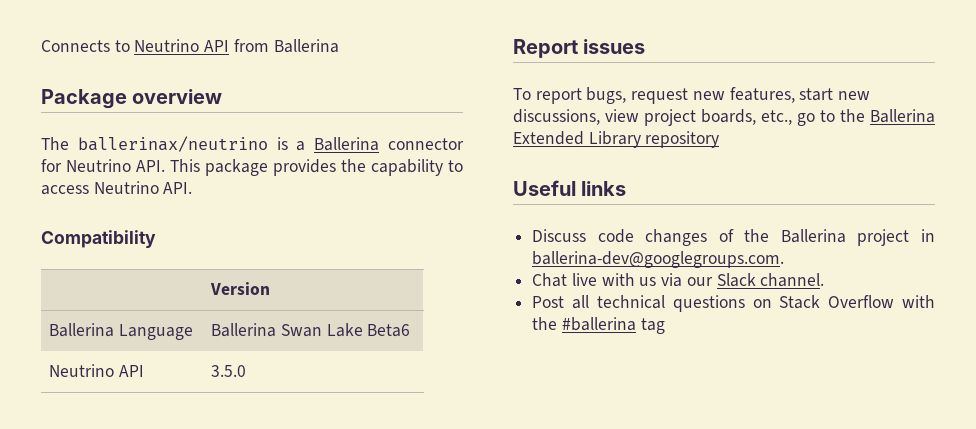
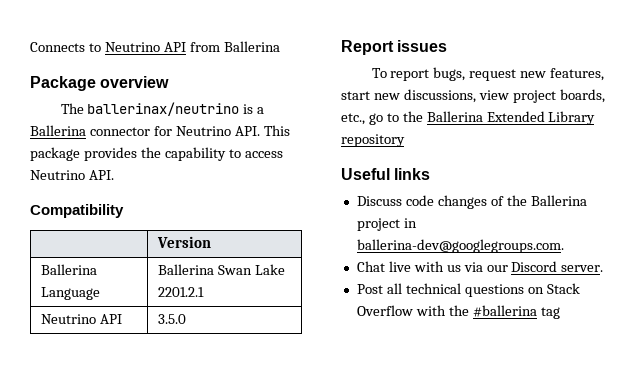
- Ballerina Language | Ballerina Swan Lake Beta6
+ Ballerina Language | Ballerina Swan Lake 2201.2.1
- Chat live with us via our Slack channel.
+ Chat live with us via our Discord server.

